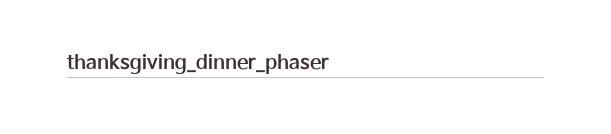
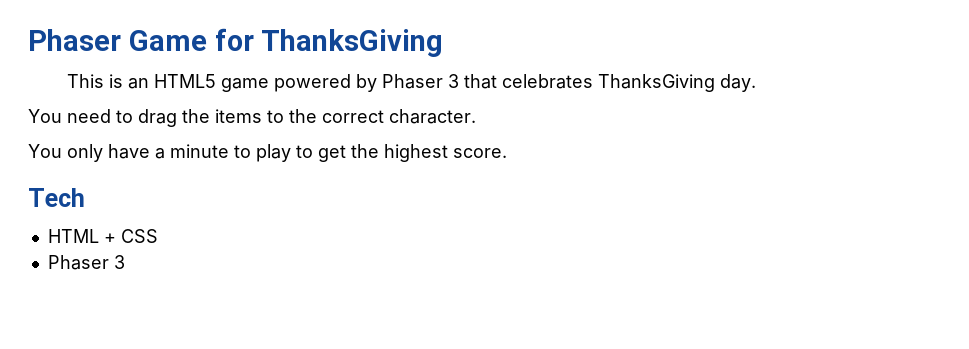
- thanksgiving_dinner_phaser
+ Phaser Game for ThanksGiving
+ This is an HTML5 game powered by Phaser 3 that celebrates ThanksGiving day.
+ You need to drag the items to the correct character.
+ You only have a minute to play to get the highest score.
+ Tech
+ HTML + CSS
+ Phaser 3

